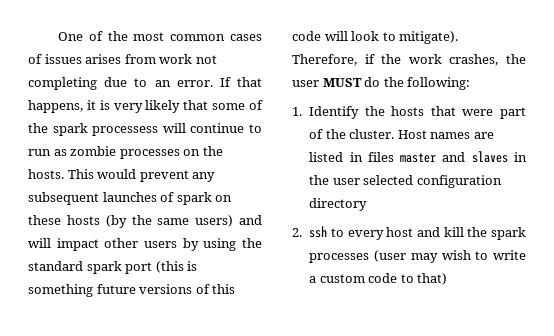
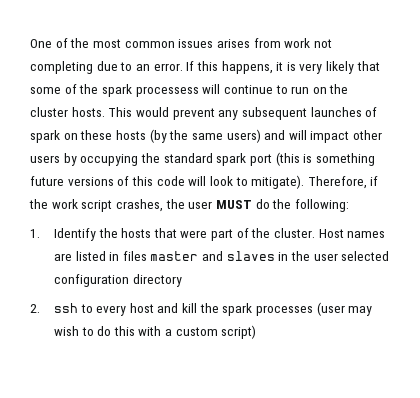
- One of the most common cases of issues arises from work not completing due to an error.
+ One of the most common issues arises from work not completing due to an error.
- If that happens, it is very likely that some of the spark processess will continue to run as zombie processes on the hosts.
+ If this happens, it is very likely that some of the spark processess will continue to run on the cluster hosts.
- This would prevent any subsequent launches of spark on these hosts (by the same users) and will impact other users by using the standard spark port (this is something future versions of this code will look to mitigate).
+ This would prevent any subsequent launches of spark on these hosts (by the same users) and will impact other users by occupying the standard spark port (this is something future versions of this code will look to mitigate).
- Therefore, if the work crashes, the user MUST do the following:
+ Therefore, if the work script crashes, the user MUST do the following:
- 2. ssh to every host and kill the spark processes (user may wish to write a custom code to that)
+ 2. ssh to every host and kill the spark processes (user may wish to do this with a custom script)

